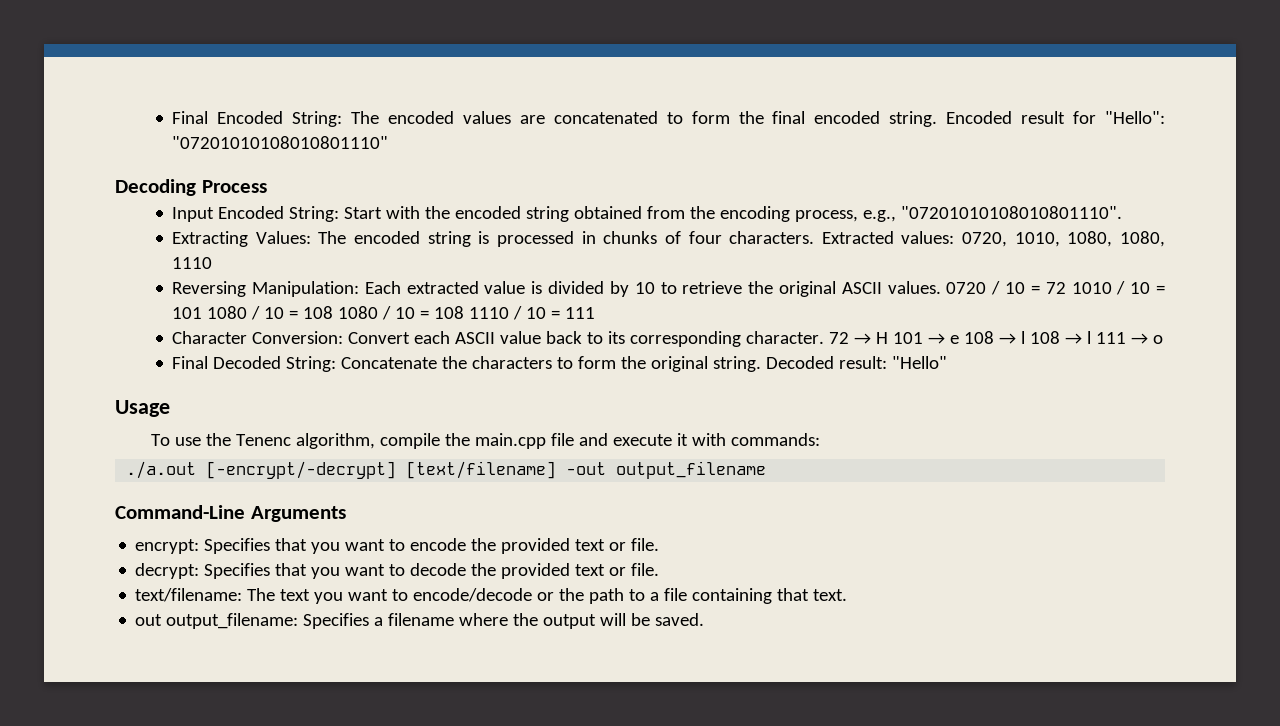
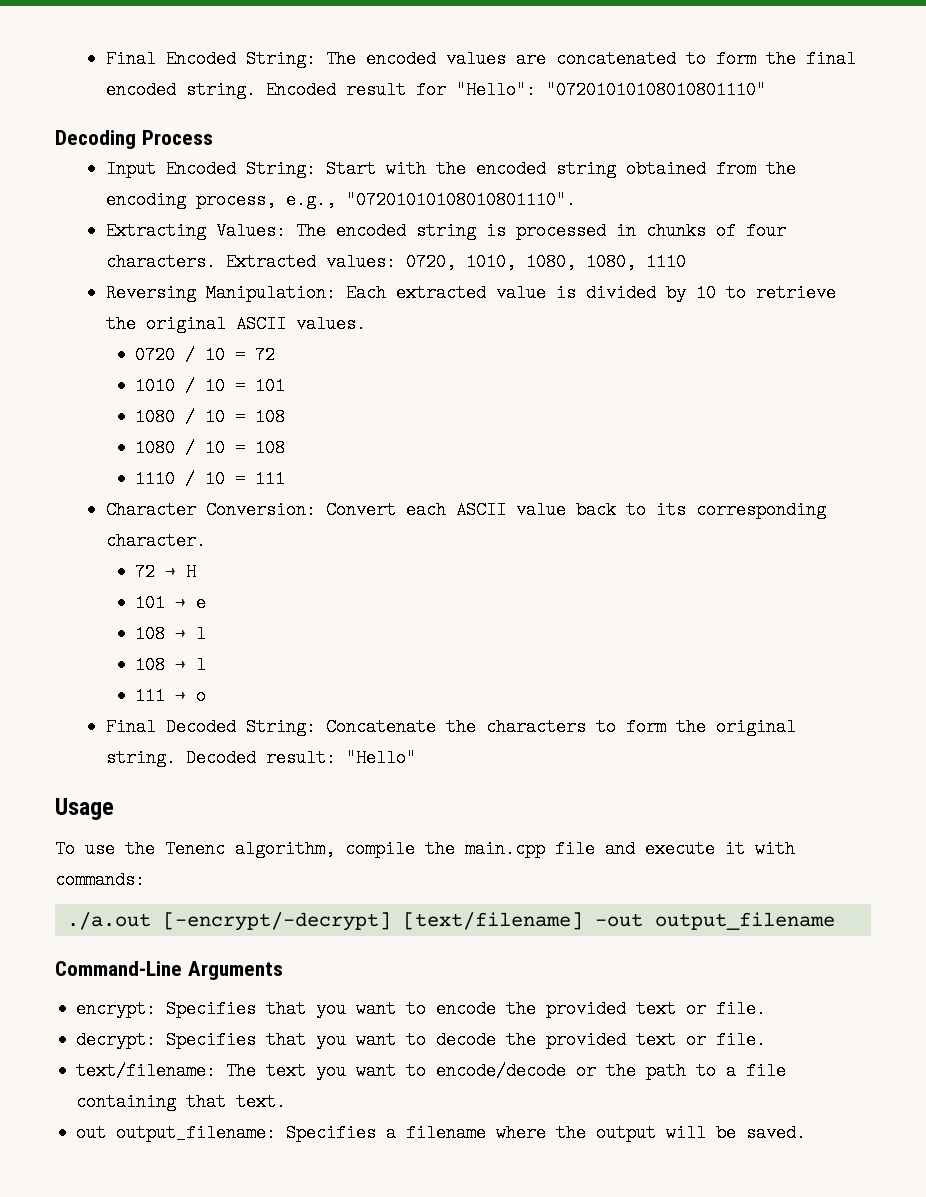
- Reversing Manipulation: Each extracted value is divided by 10 to retrieve the original ASCII values. 0720 / 10 = 72 1010 / 10 = 101 1080 / 10 = 108 1080 / 10 = 108 1110 / 10 = 111
+ Reversing Manipulation: Each extracted value is divided by 10 to retrieve the original ASCII values.
+ 0720 / 10 = 72
+ 1010 / 10 = 101
+ 1080 / 10 = 108
+ 1080 / 10 = 108
+ 1110 / 10 = 111
- Character Conversion: Convert each ASCII value back to its corresponding character. 72 → H 101 → e 108 → l 108 → l 111 → o
+ Character Conversion: Convert each ASCII value back to its corresponding character.
+ 72 → H
+ 101 → e
+ 108 → l
+ 108 → l
+ 111 → o

